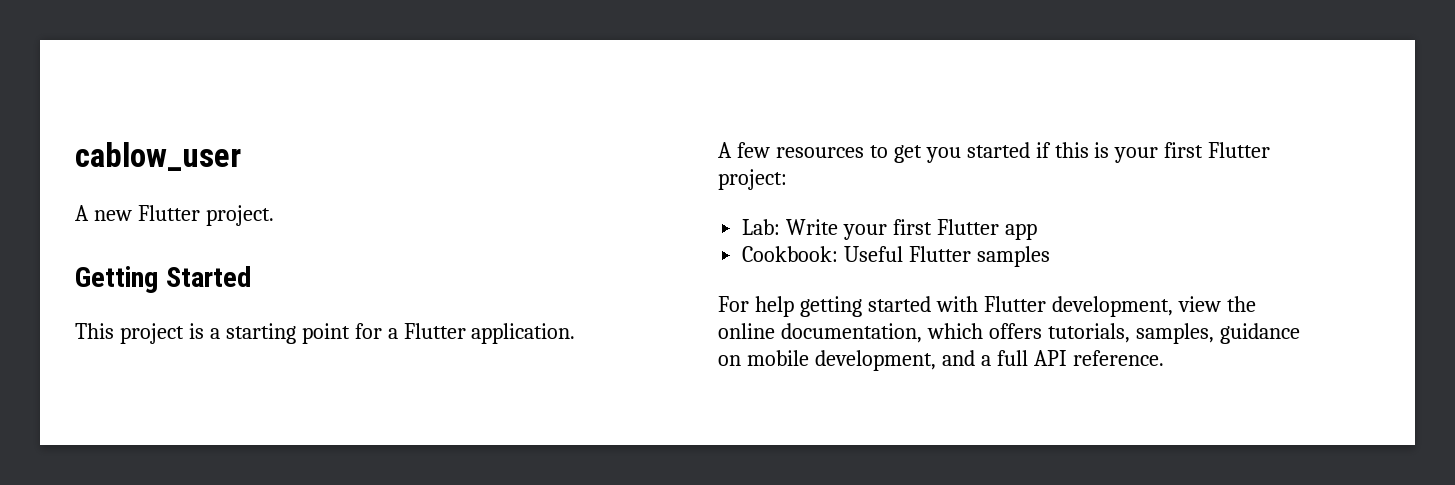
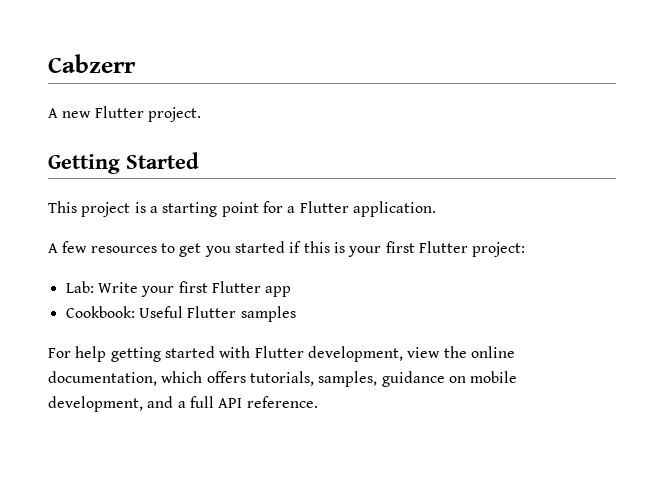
- cablow_user
+ Cabzerr

